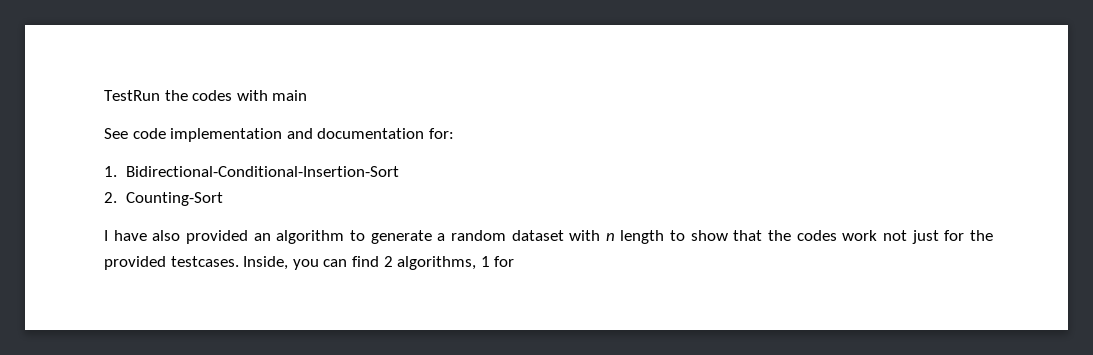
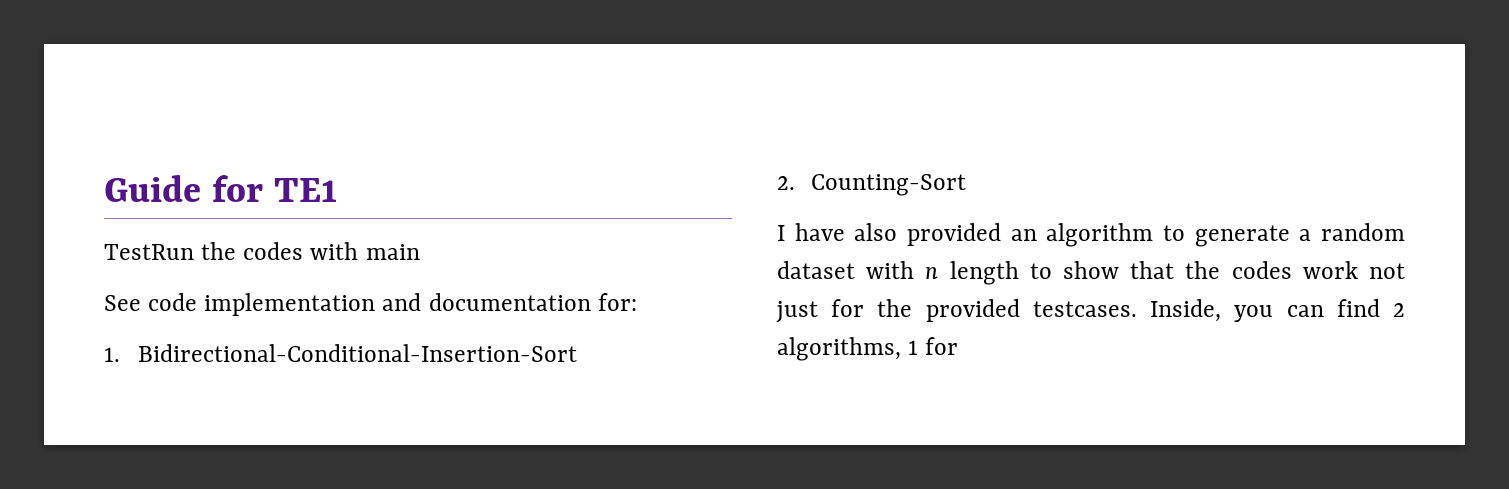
+ Guide for TE1

